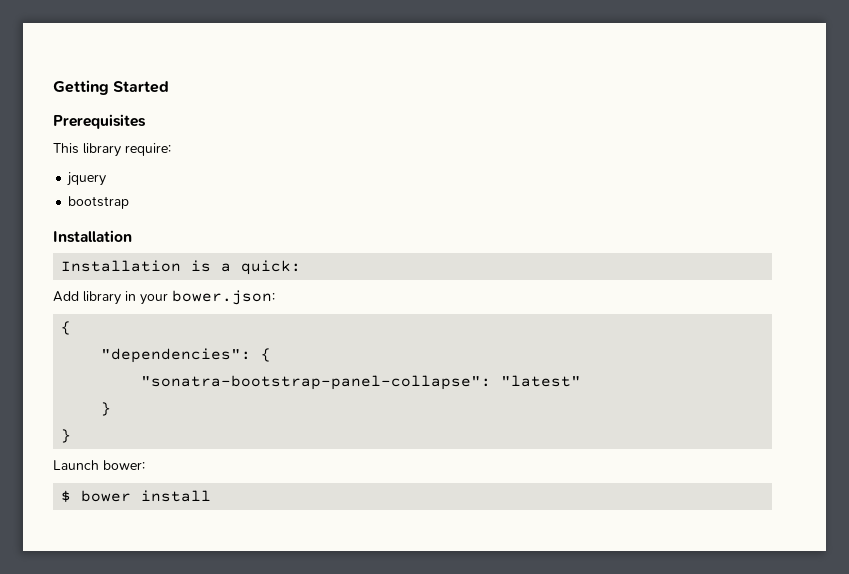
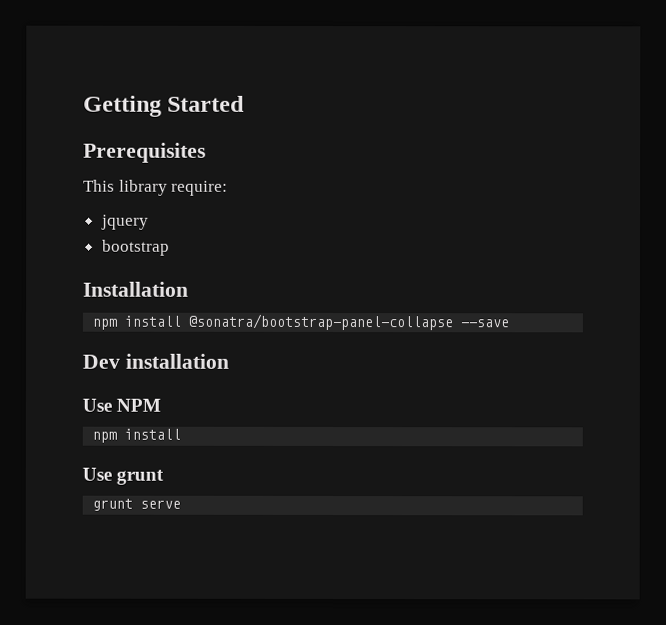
- Installation is a quick:
- Add library in your bower.json:
- {
- "dependencies": {
- "sonatra-bootstrap-panel-collapse": "latest"
- }
- }
- Launch bower:
- $ bower install
+ npm install @sonatra/bootstrap-panel-collapse --save
+ Dev installation
+ Use NPM
+ npm install
+ Use grunt
+ grunt serve

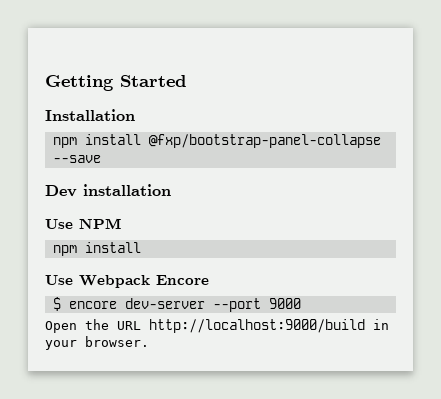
- Prerequisites
- This library require:
- jquery
- bootstrap
- npm install @sonatra/bootstrap-panel-collapse --save
+ npm install @fxp/bootstrap-panel-collapse --save
- Use grunt
- grunt serve
+ Use Webpack Encore
+ $ encore dev-server --port 9000
+ Open the URL http://localhost:9000/build in your browser.

